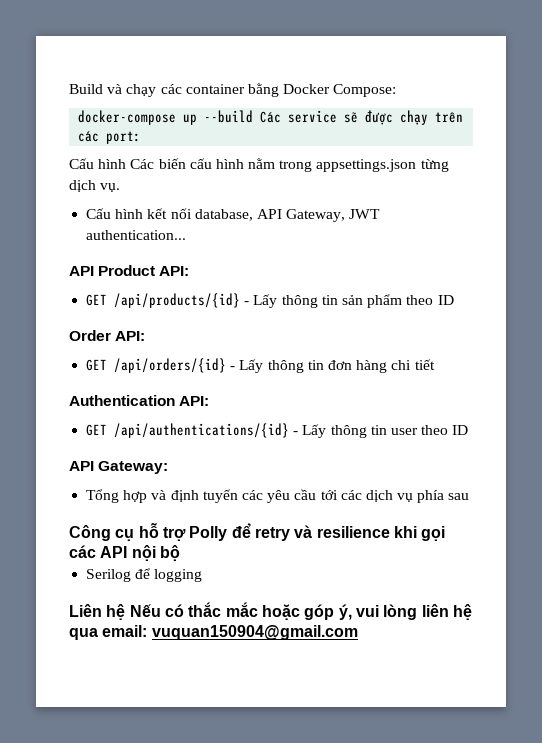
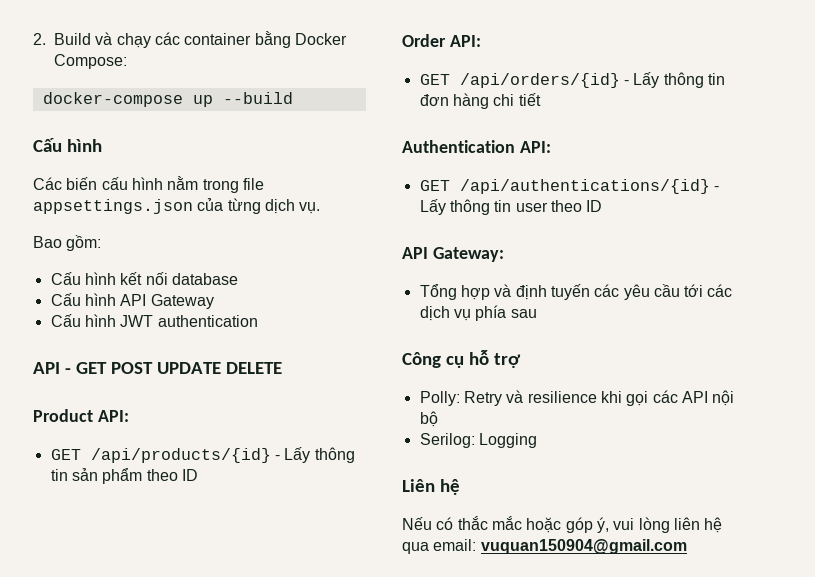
- Build và chạy các container bằng Docker Compose:
+ 2. Build và chạy các container bằng Docker Compose:
- docker-compose up --build Các service sẽ được chạy trên các port:
- Cấu hình Các biến cấu hình nằm trong appsettings.json từng dịch vụ.
+ docker-compose up --build
+ Cấu hình
+ Các biến cấu hình nằm trong file appsettings.json của từng dịch vụ.
+ Bao gồm:
- Cấu hình kết nối database, API Gateway, JWT authentication...
- API Product API:
+ Cấu hình kết nối database
+ Cấu hình API Gateway
+ Cấu hình JWT authentication
+ API - GET POST UPDATE DELETE
+ Product API:
- Công cụ hỗ trợ Polly để retry và resilience khi gọi các API nội bộ
+ Công cụ hỗ trợ
+ Polly: Retry và resilience khi gọi các API nội bộ
- Serilog để logging
+ Serilog: Logging
- Liên hệ Nếu có thắc mắc hoặc góp ý, vui lòng liên hệ qua email: vuquan150904@gmail.com
+ Liên hệ
+ Nếu có thắc mắc hoặc góp ý, vui lòng liên hệ qua email: vuquan150904@gmail.com

